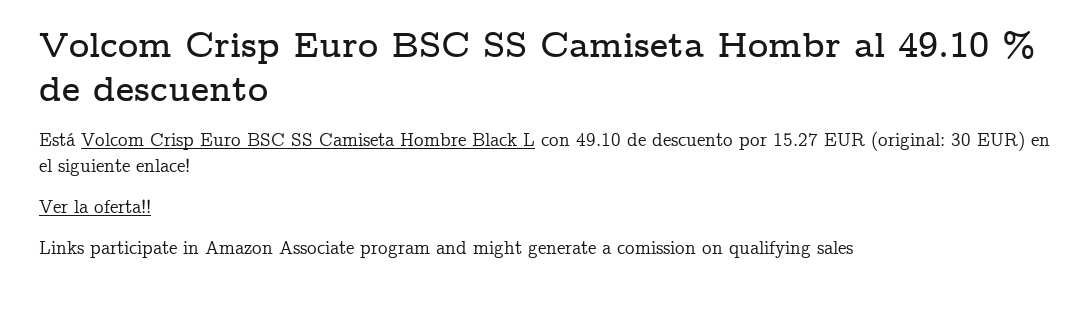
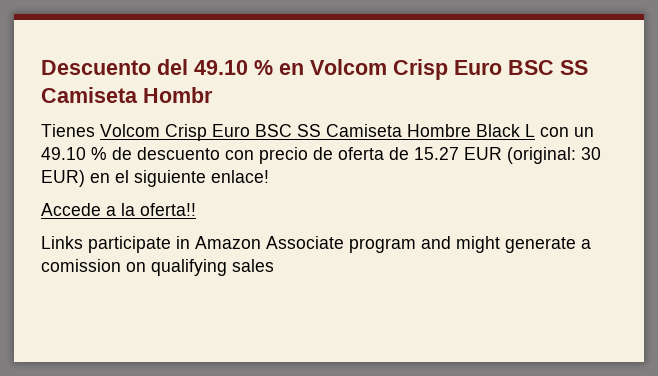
- Volcom Crisp Euro BSC SS Camiseta Hombr al 49.10 % de descuento
- Está Volcom Crisp Euro BSC SS Camiseta Hombre Black L con 49.10 de descuento por 15.27 EUR (original: 30 EUR) en el siguiente enlace!
+ Descuento del 49.10 % en Volcom Crisp Euro BSC SS Camiseta Hombr
+ Tienes Volcom Crisp Euro BSC SS Camiseta Hombre Black L con un 49.10 % de descuento con precio de oferta de 15.27 EUR (original: 30 EUR) en el siguiente enlace!
- Ver la oferta!!
+ Accede a la oferta!!

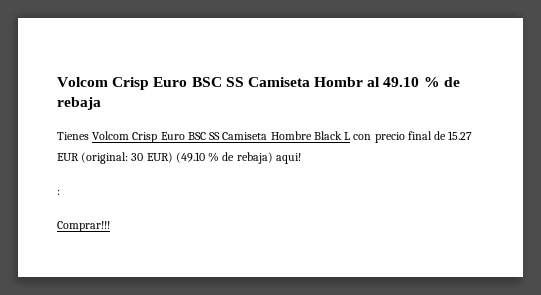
- Descuento del 49.10 % en Volcom Crisp Euro BSC SS Camiseta Hombr
+ Volcom Crisp Euro BSC SS Camiseta Hombr al 49.10 % de rebaja
- Tienes Volcom Crisp Euro BSC SS Camiseta Hombre Black L con un 49.10 % de descuento con precio de oferta de 15.27 EUR (original: 30 EUR) en el siguiente enlace!
- Accede a la oferta!!
- Links participate in Amazon Associate program and might generate a comission on qualifying sales
+ Tienes Volcom Crisp Euro BSC SS Camiseta Hombre Black L con precio final de 15.27 EUR (original: 30 EUR) (49.10 % de rebaja) aqui!
+ :
+ Comprar!!!

